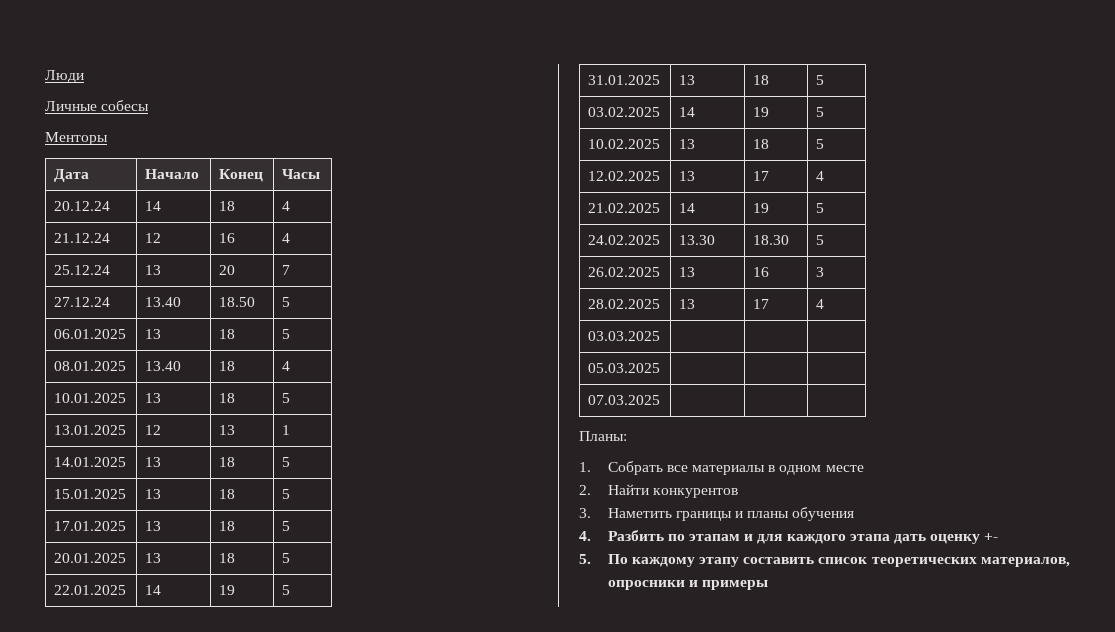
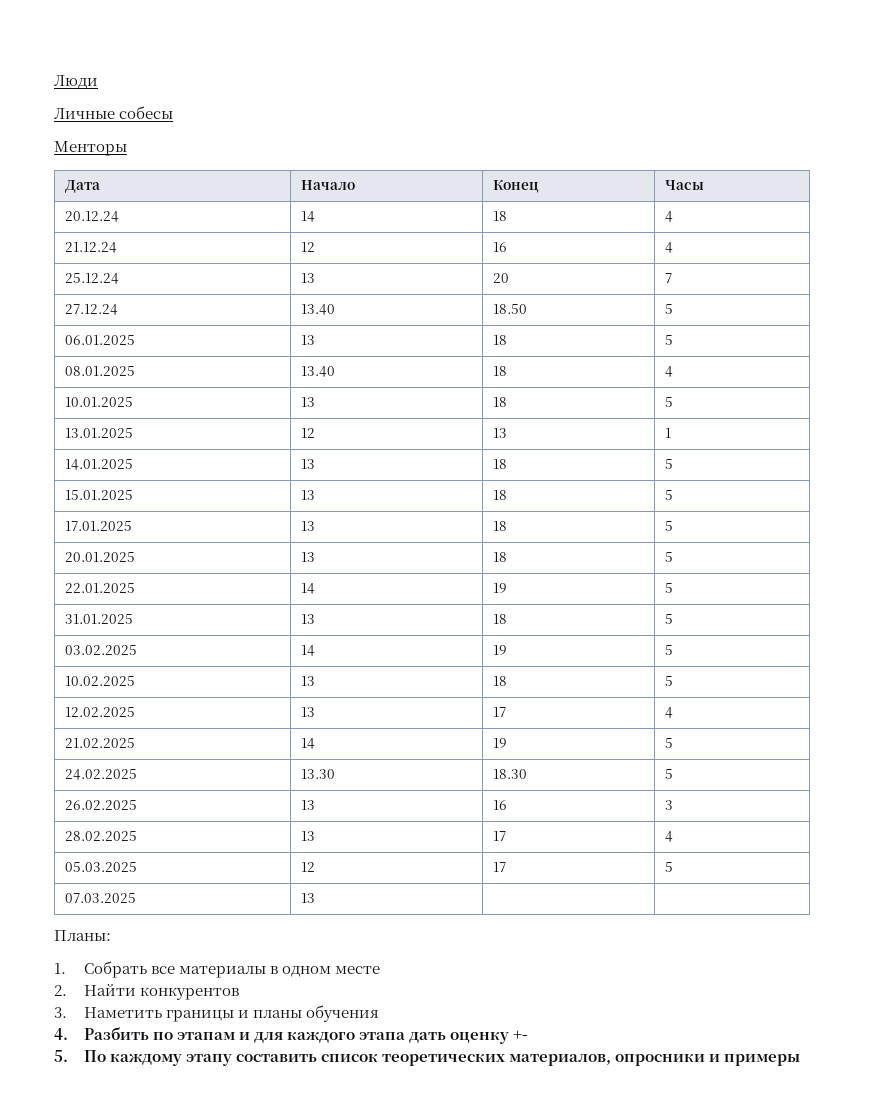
- 03.03.2025 | | |
- 05.03.2025 | | |
+ 05.03.2025 | 12 | 17 | 5
- 07.03.2025 | | |
+ 07.03.2025 | 13 | |

